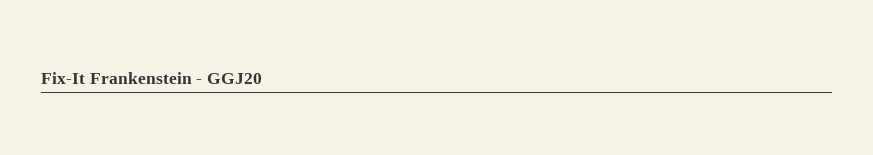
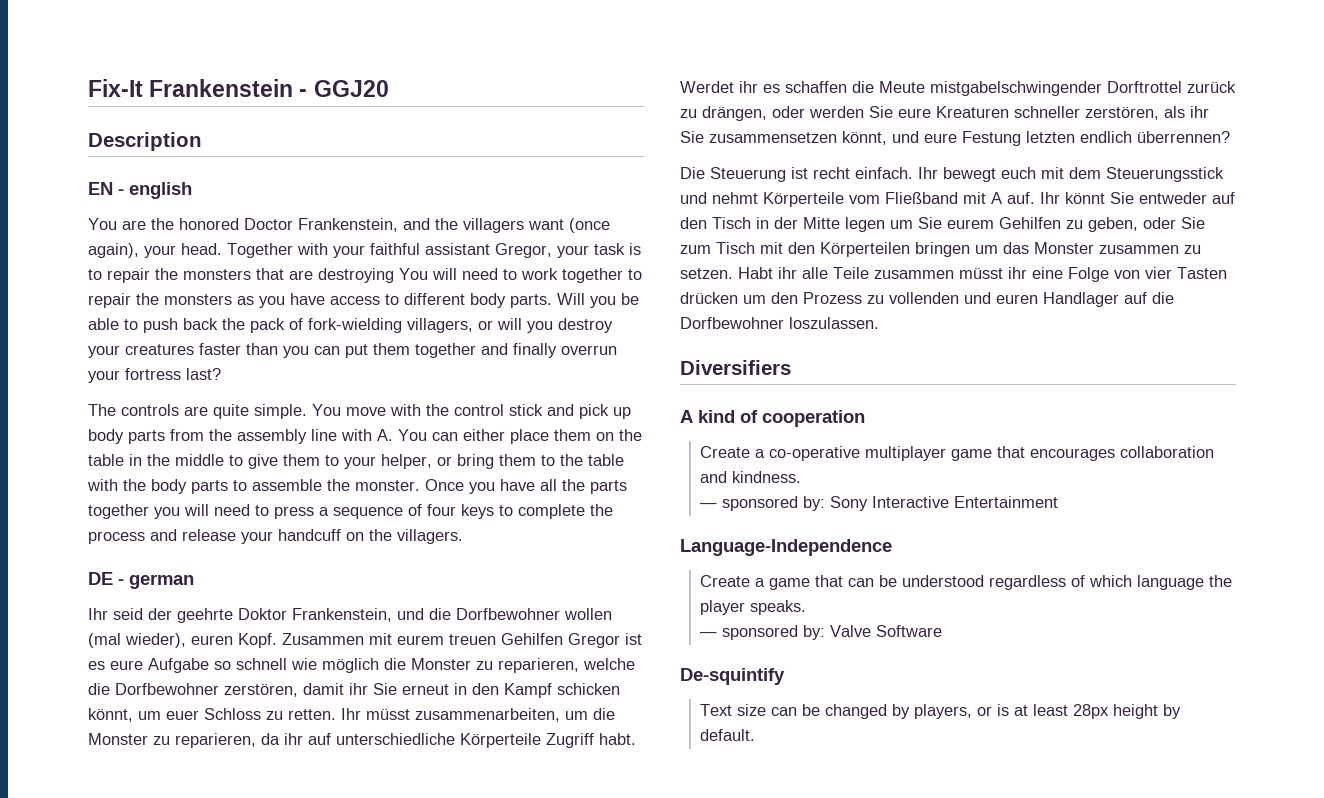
+ Description
+ EN - english
+ You are the honored Doctor Frankenstein, and the villagers want (once again), your head. Together with your faithful assistant Gregor, your task is to repair the monsters that are destroying You will need to work together to repair the monsters as you have access to different body parts. Will you be able to push back the pack of fork-wielding villagers, or will you destroy your creatures faster than you can put them together and finally overrun your fortress last?
+ The controls are quite simple. You move with the control stick and pick up body parts from the assembly line with A. You can either place them on the table in the middle to give them to your helper, or bring them to the table with the body parts to assemble the monster. Once you have all the parts together you will need to press a sequence of four keys to complete the process and release your handcuff on the villagers.
+ DE - german
+ Ihr seid der geehrte Doktor Frankenstein, und die Dorfbewohner wollen (mal wieder), euren Kopf. Zusammen mit eurem treuen Gehilfen Gregor ist es eure Aufgabe so schnell wie möglich die Monster zu reparieren, welche die Dorfbewohner zerstören, damit ihr Sie erneut in den Kampf schicken könnt, um euer Schloss zu retten. Ihr müsst zusammenarbeiten, um die Monster zu reparieren, da ihr auf unterschiedliche Körperteile Zugriff habt. Werdet ihr es schaffen die Meute mistgabelschwingender Dorftrottel zurück zu drängen, oder werden Sie eure Kreaturen schneller zerstören, als ihr Sie zusammensetzen könnt, und eure Festung letzten endlich überrennen?
+ Die Steuerung ist recht einfach. Ihr bewegt euch mit dem Steuerungsstick und nehmt Körperteile vom Fließband mit A auf. Ihr könnt Sie entweder auf den Tisch in der Mitte legen um Sie eurem Gehilfen zu geben, oder Sie zum Tisch mit den Körperteilen bringen um das Monster zusammen zu setzen. Habt ihr alle Teile zusammen müsst ihr eine Folge von vier Tasten drücken um den Prozess zu vollenden und euren Handlager auf die Dorfbewohner loszulassen.
+ Diversifiers
+ A kind of cooperation
+ Create a co-operative multiplayer game that encourages collaboration and kindness.
+ — sponsored by: Sony Interactive Entertainment
+ Language-Independence
+ Create a game that can be understood regardless of which language the player speaks.
+ — sponsored by: Valve Software
+ De-squintify
+ Text size can be changed by players, or is at least 28px height by default.

